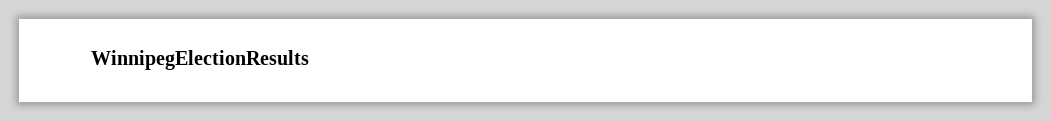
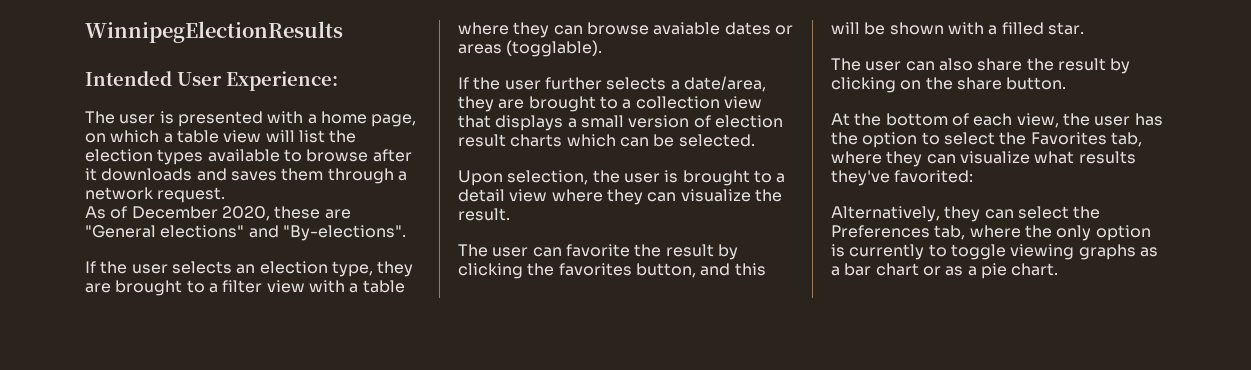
+ Intended User Experience:
+ The user is presented with a home page, on which a table view will list the election types available to browse after it downloads and saves them through a network request.
+ As of December 2020, these are "General elections" and "By-elections".
+ If the user selects an election type, they are brought to a filter view with a table where they can browse avaiable dates or areas (togglable).
+ If the user further selects a date/area, they are brought to a collection view that displays a small version of election result charts which can be selected.
+ Upon selection, the user is brought to a detail view where they can visualize the result.
+ The user can favorite the result by clicking the favorites button, and this will be shown with a filled star.
+ The user can also share the result by clicking on the share button.
+ At the bottom of each view, the user has the option to select the Favorites tab, where they can visualize what results they've favorited:
+ Alternatively, they can select the Preferences tab, where the only option is currently to toggle viewing graphs as a bar chart or as a pie chart.

